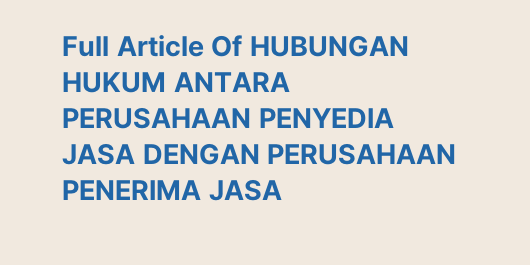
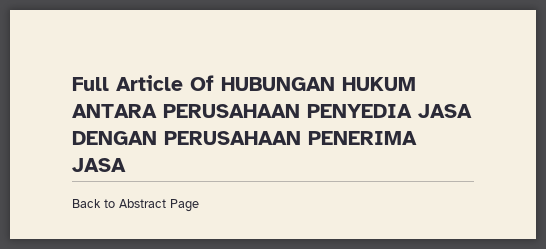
+ Back to Abstract Page

